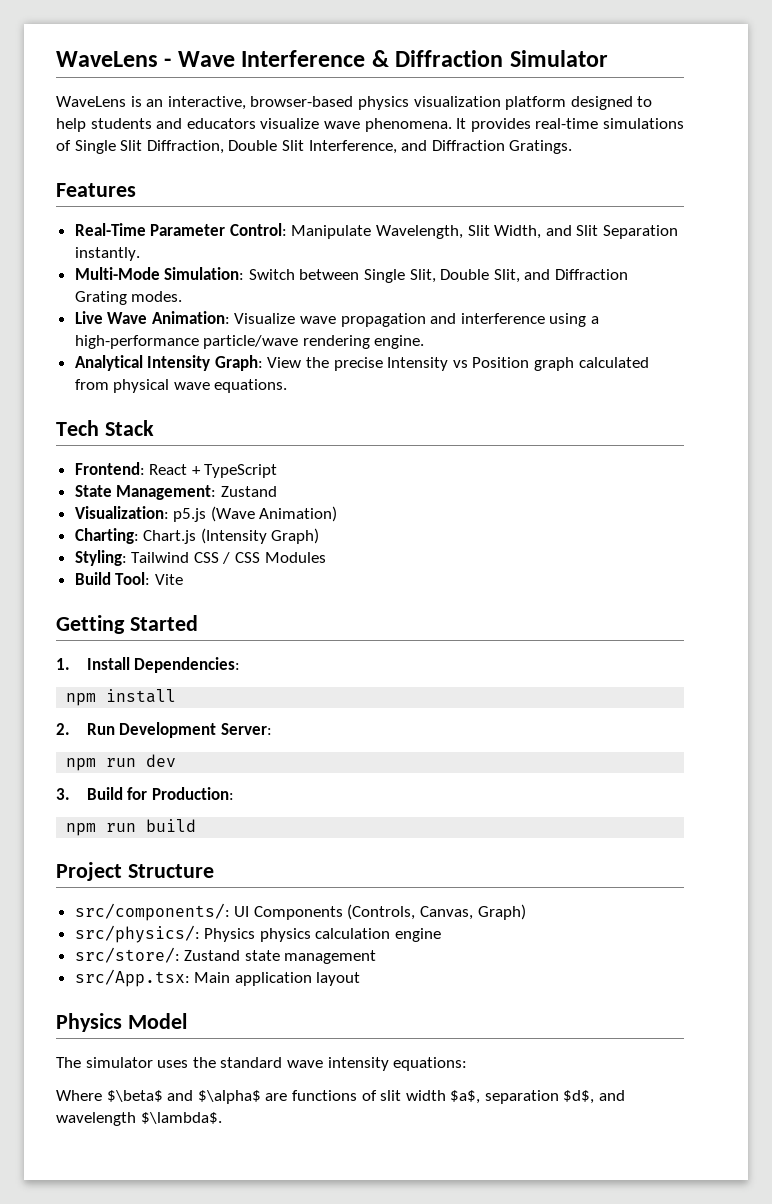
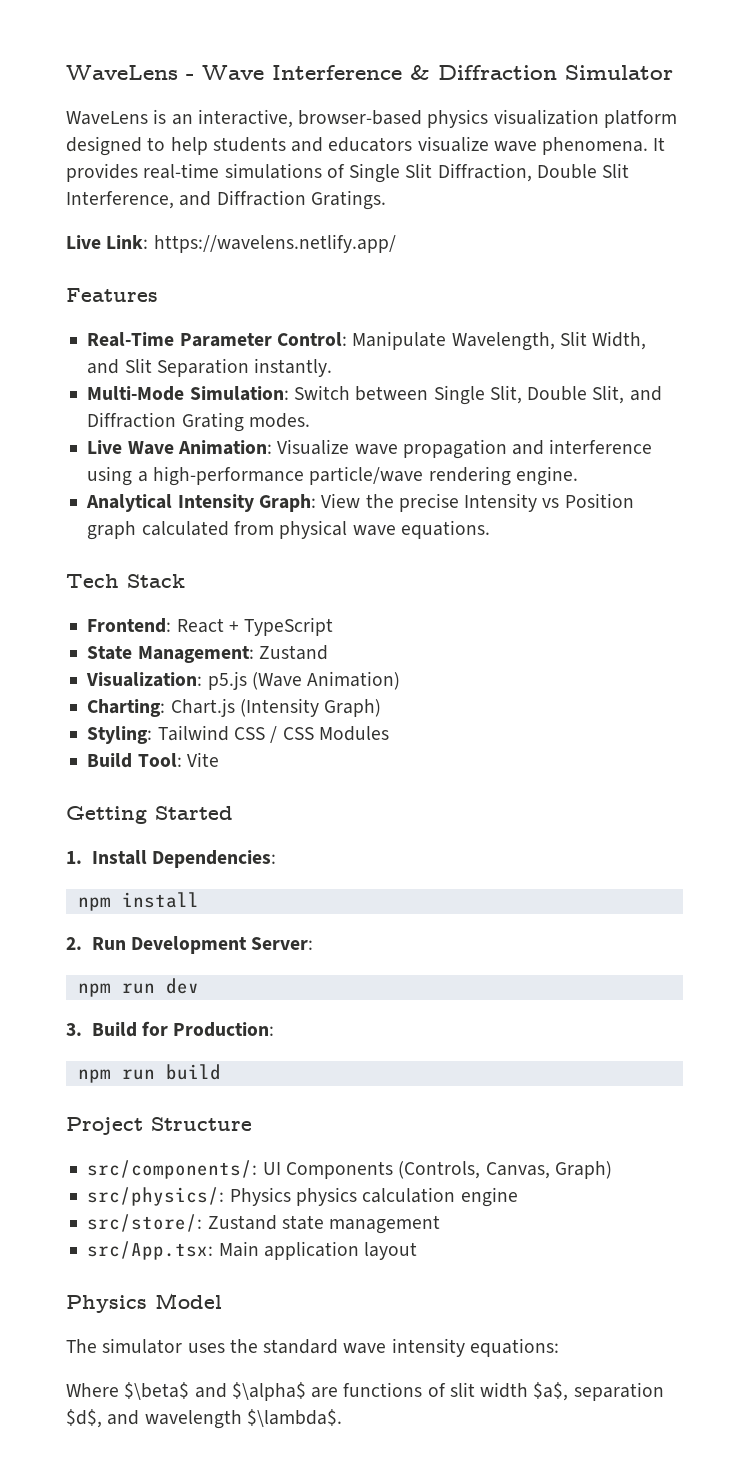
+ Live Link: https://wavelens.netlify.app/

